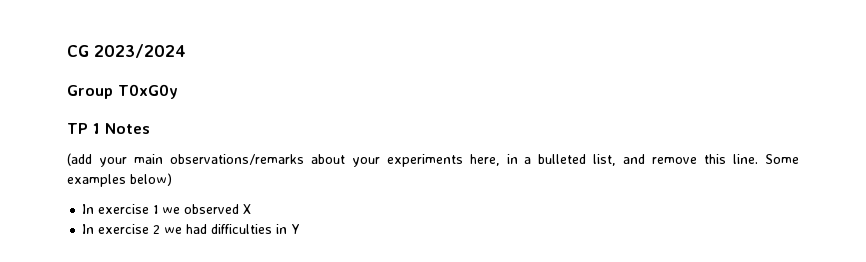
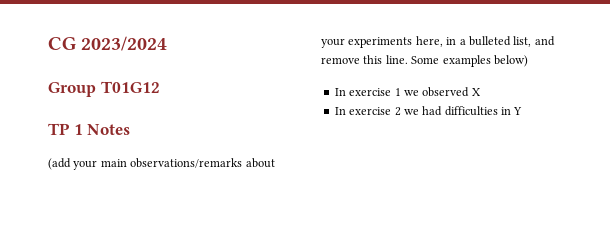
- Group T0xG0y
+ Group T01G12

